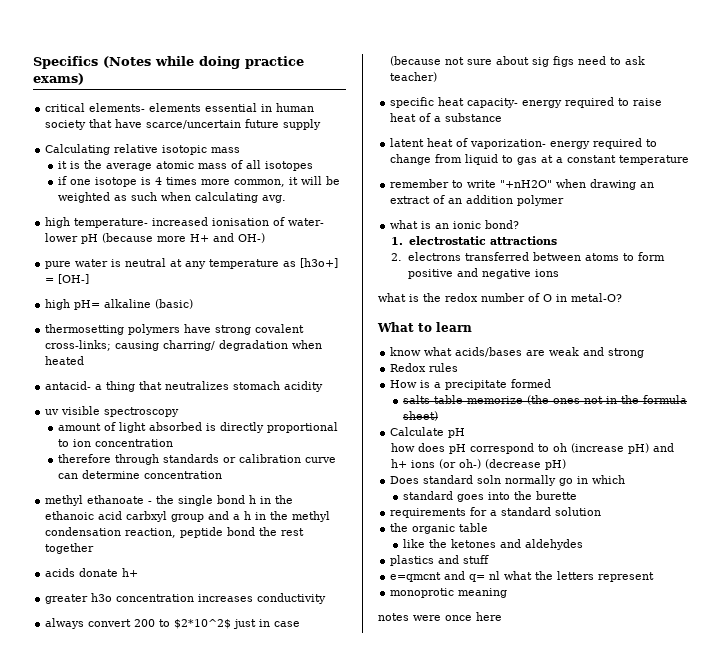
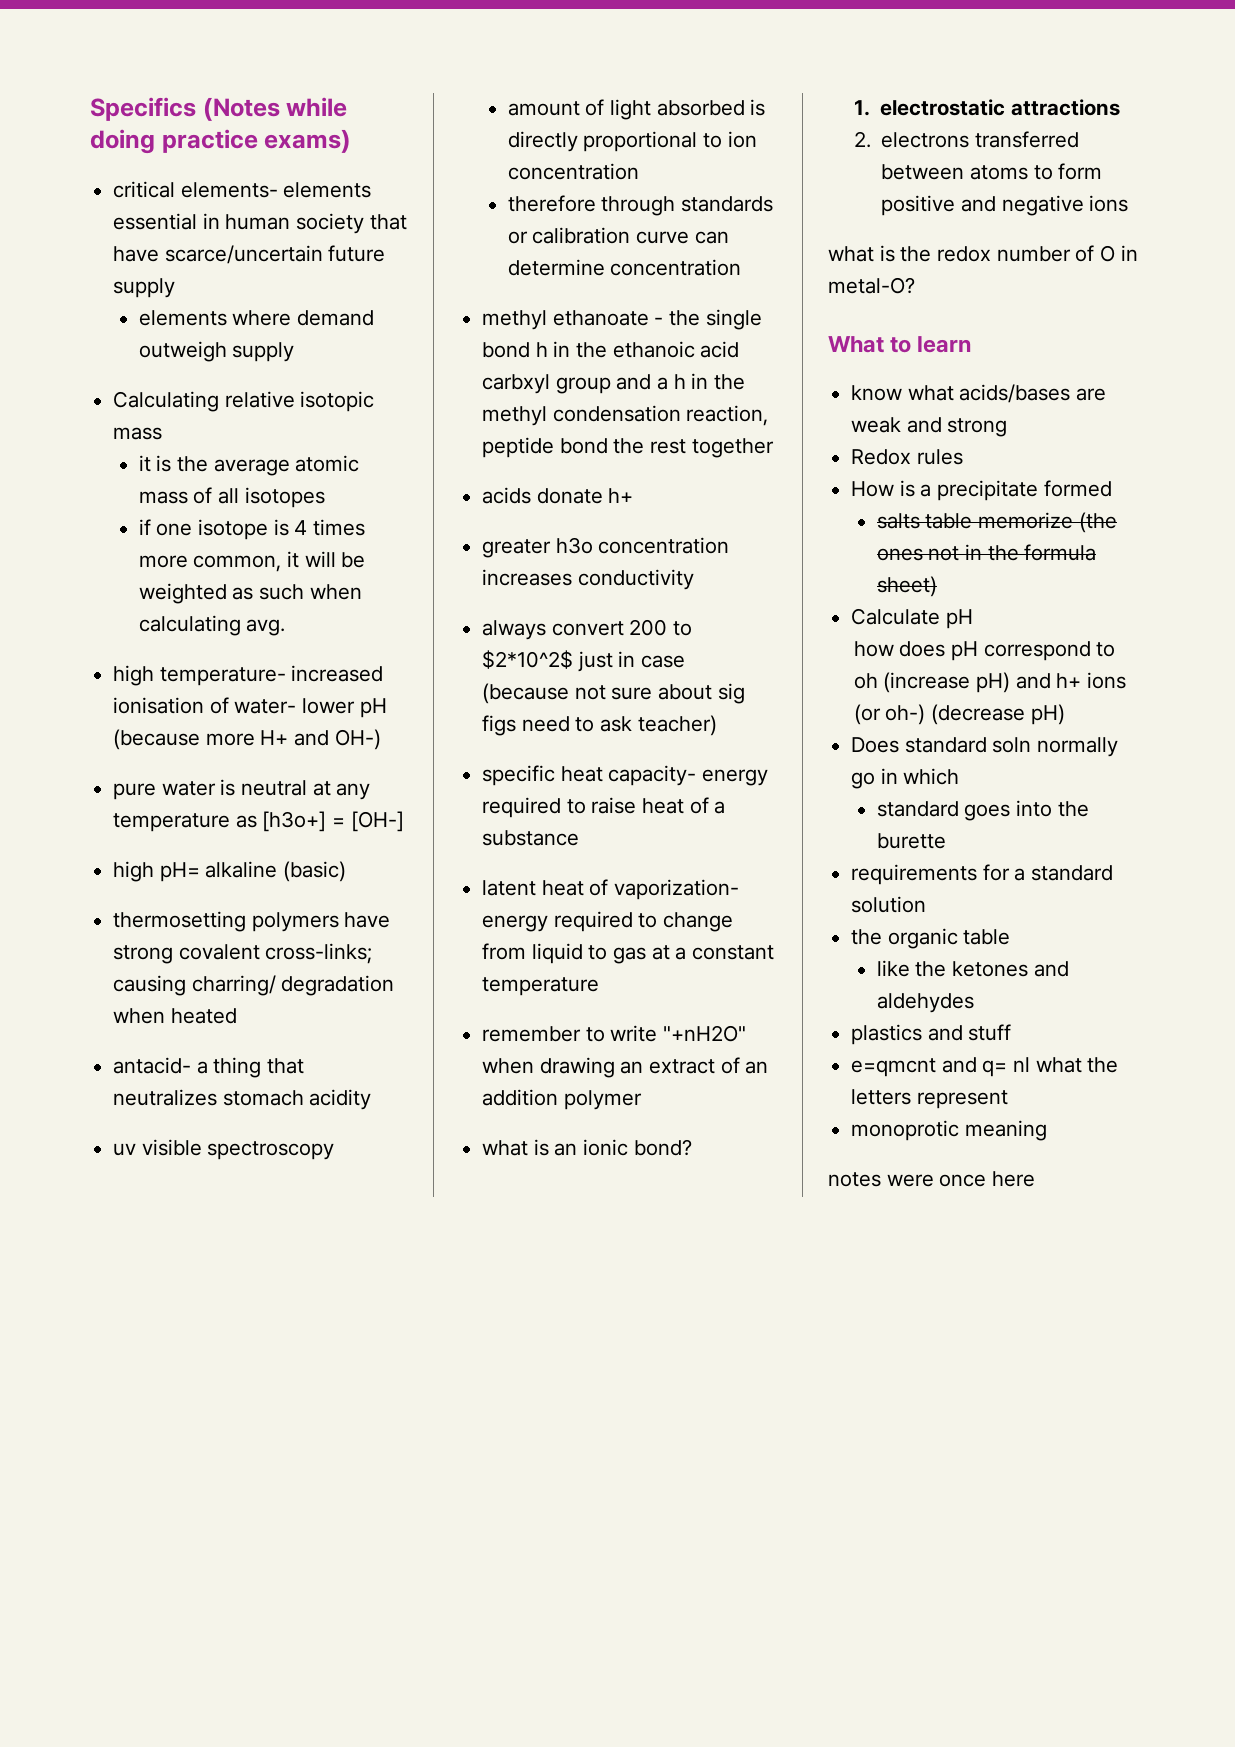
+ elements where demand outweigh supply

